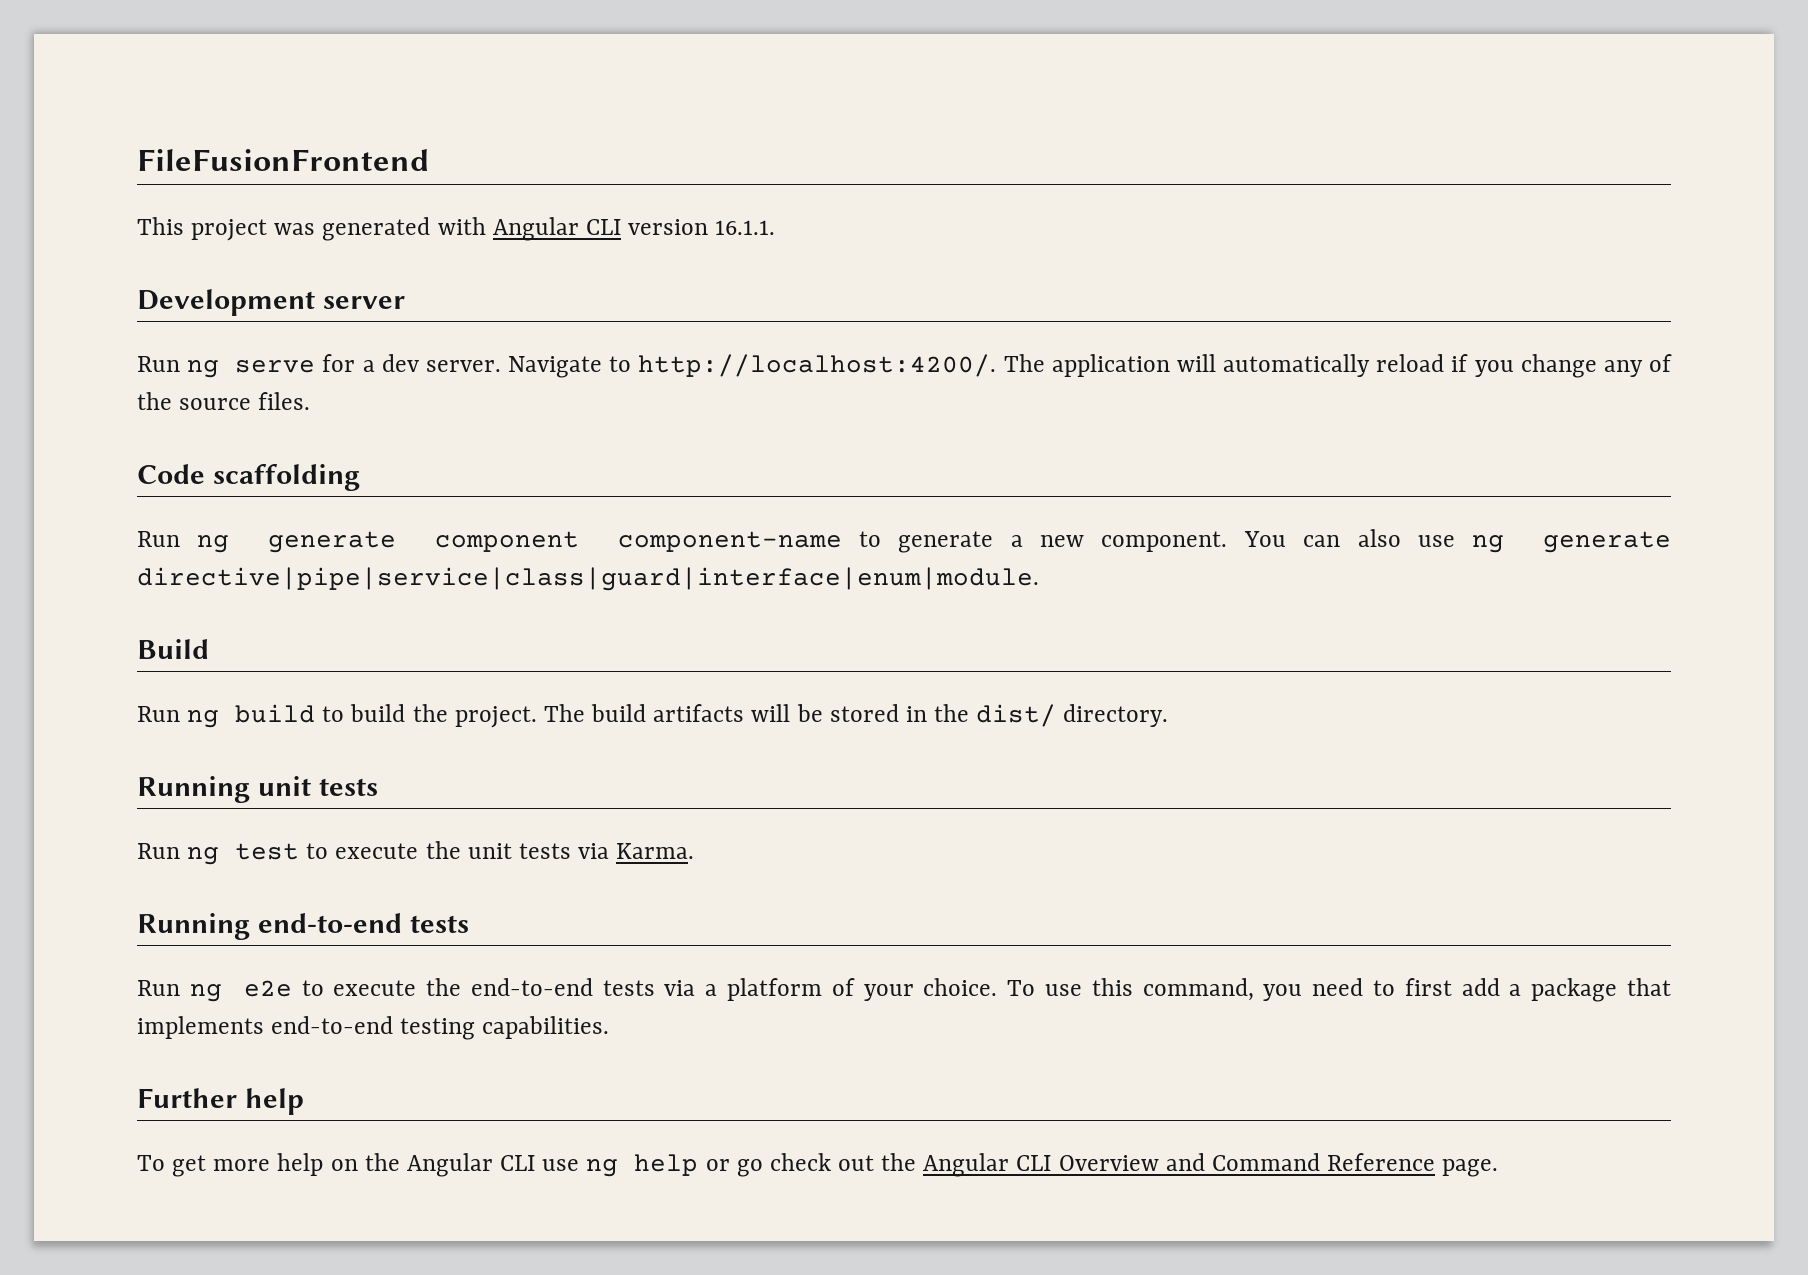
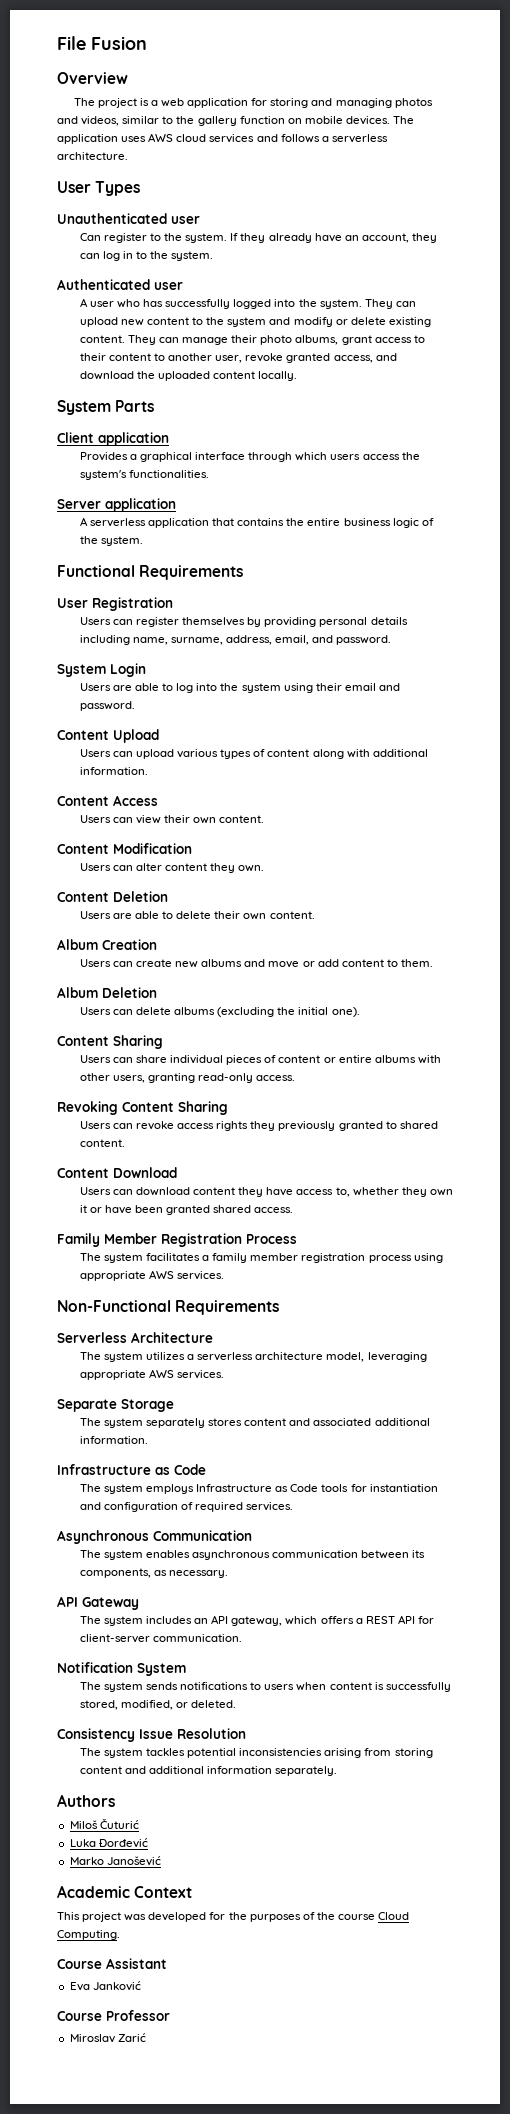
- FileFusionFrontend
- This project was generated with Angular CLI version 16.1.1.
- Development server
- Run ng serve for a dev server. Navigate to http://localhost:4200/. The application will automatically reload if you change any of the source files.
- Code scaffolding
- Run ng generate component component-name to generate a new component. You can also use ng generate directive|pipe|service|class|guard|interface|enum|module.
- Build
- Run ng build to build the project. The build artifacts will be stored in the dist/ directory.
- Running unit tests
- Run ng test to execute the unit tests via Karma.
- Running end-to-end tests
- Run ng e2e to execute the end-to-end tests via a platform of your choice. To use this command, you need to first add a package that implements end-to-end testing capabilities.
- Further help
- To get more help on the Angular CLI use ng help or go check out the Angular CLI Overview and Command Reference page.
+ File Fusion
+ Overview
+ The project is a web application for storing and managing photos and videos, similar to the gallery function on mobile devices. The application uses AWS cloud services and follows a serverless architecture.
+ User Types
+ Unauthenticated user
+ Can register to the system. If they already have an account, they can log in to the system.
+ Authenticated user
+ A user who has successfully logged into the system. They can upload new content to the system and modify or delete existing content. They can manage their photo albums, grant access to their content to another user, revoke granted access, and download the uploaded content locally.
+ System Parts
+ Client application
+ Provides a graphical interface through which users access the system's functionalities.
+ Server application
+ A serverless application that contains the entire business logic of the system.
+ Functional Requirements
+ User Registration
+ Users can register themselves by providing personal details including name, surname, address, email, and password.
+ System Login
+ Users are able to log into the system using their email and password.
+ Content Upload
+ Users can upload various types of content along with additional information.
+ Content Access
+ Users can view their own content.
+ Content Modification
+ Users can alter content they own.
+ Content Deletion
+ Users are able to delete their own content.
+ Album Creation
+ Users can create new albums and move or add content to them.
+ Album Deletion
+ Users can delete albums (excluding the initial one).
+ Content Sharing
+ Users can share individual pieces of content or entire albums with other users, granting read-only access.
+ Revoking Content Sharing
+ Users can revoke access rights they previously granted to shared content.
+ Content Download
+ Users can download content they have access to, whether they own it or have been granted shared access.
+ Family Member Registration Process
+ The system facilitates a family member registration process using appropriate AWS services.
+ Non-Functional Requirements
+ Serverless Architecture
+ The system utilizes a serverless architecture model, leveraging appropriate AWS services.
+ Separate Storage
+ The system separately stores content and associated additional information.
+ Infrastructure as Code
+ The system employs Infrastructure as Code tools for instantiation and configuration of required services.
+ Asynchronous Communication
+ The system enables asynchronous communication between its components, as necessary.
+ API Gateway
+ The system includes an API gateway, which offers a REST API for client-server communication.
+ Notification System
+ The system sends notifications to users when content is successfully stored, modified, or deleted.
+ Consistency Issue Resolution
+ The system tackles potential inconsistencies arising from storing content and additional information separately.
+ Authors
+ Miloš Čuturić
+ Luka Đorđević
+ Marko Janošević
+ Academic Context
+ This project was developed for the purposes of the course Cloud Computing.
+ Course Assistant
+ Eva Janković
+ Course Professor
+ Miroslav Zarić

